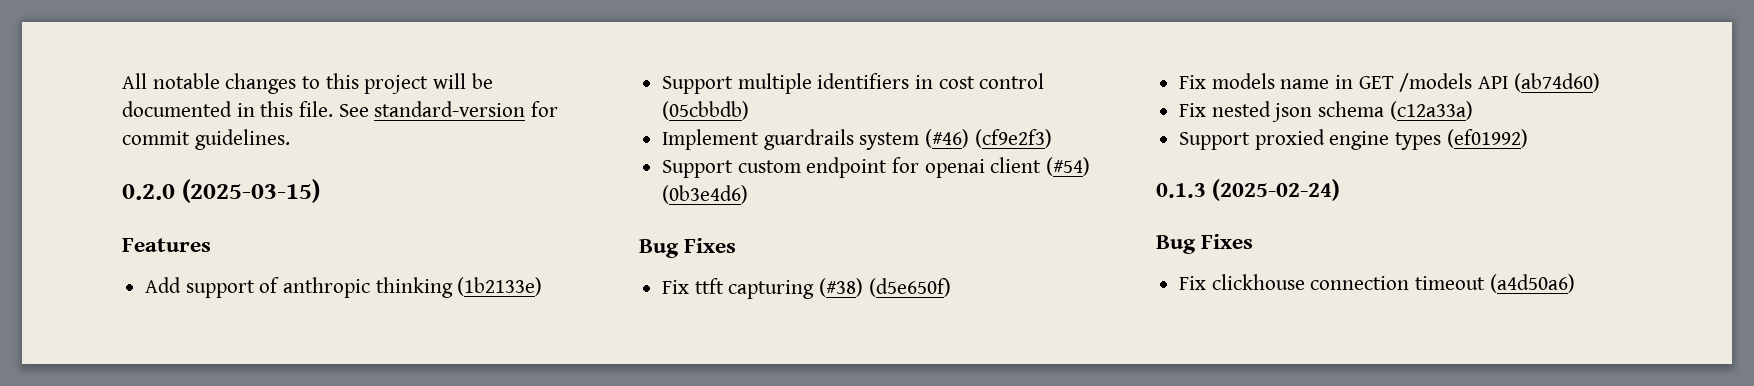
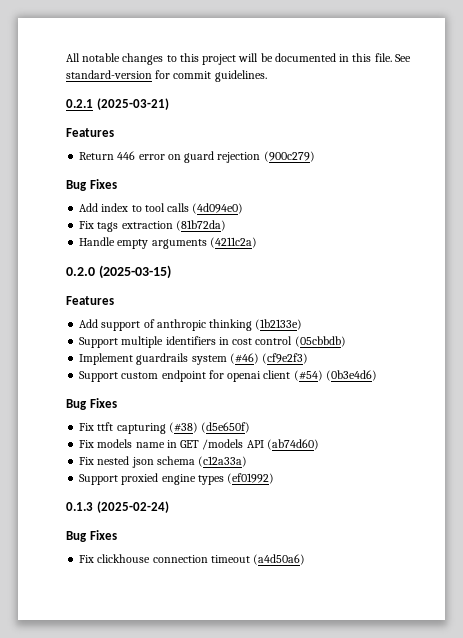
+ 0.2.1 (2025-03-21)
+ Features
+ Return 446 error on guard rejection (900c279)
+ Bug Fixes
+ Add index to tool calls (4d094e0)
+ Fix tags extraction (81b72da)
+ Handle empty arguments (4211c2a)

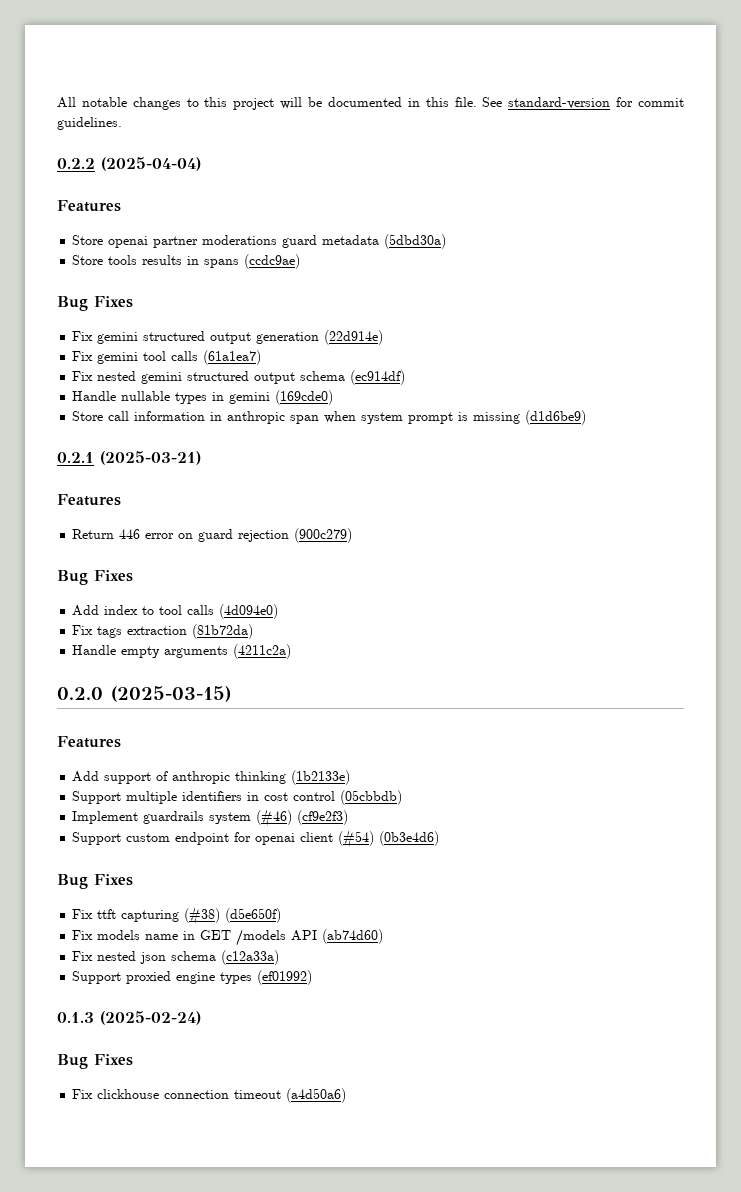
+ 0.2.2 (2025-04-04)
+ Features
+ Store openai partner moderations guard metadata (5dbd30a)
+ Store tools results in spans (ccdc9ae)
+ Bug Fixes
+ Fix gemini structured output generation (22d914e)
+ Fix gemini tool calls (61a1ea7)
+ Fix nested gemini structured output schema (ec914df)
+ Handle nullable types in gemini (169cde0)
+ Store call information in anthropic span when system prompt is missing (d1d6be9)

